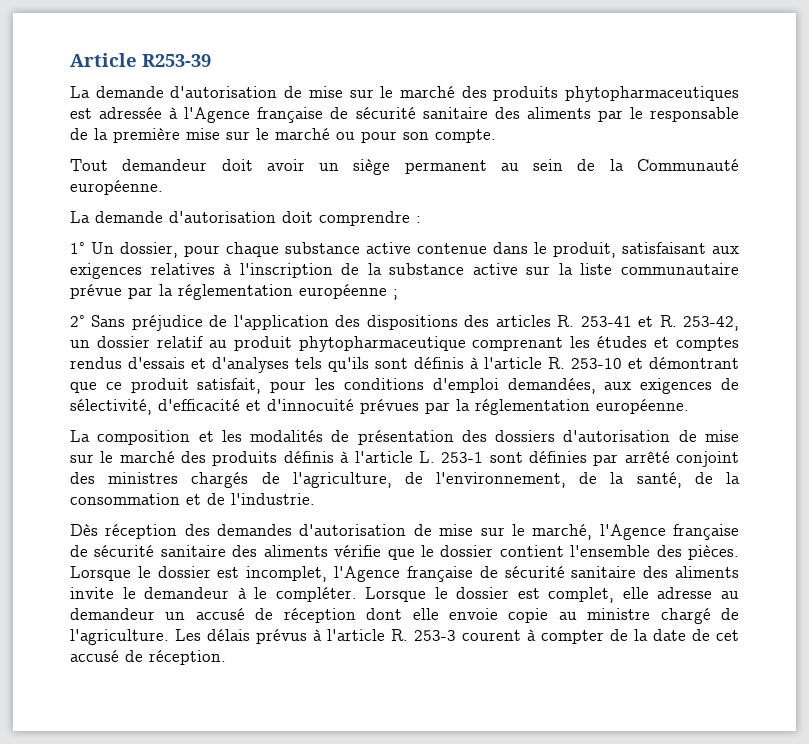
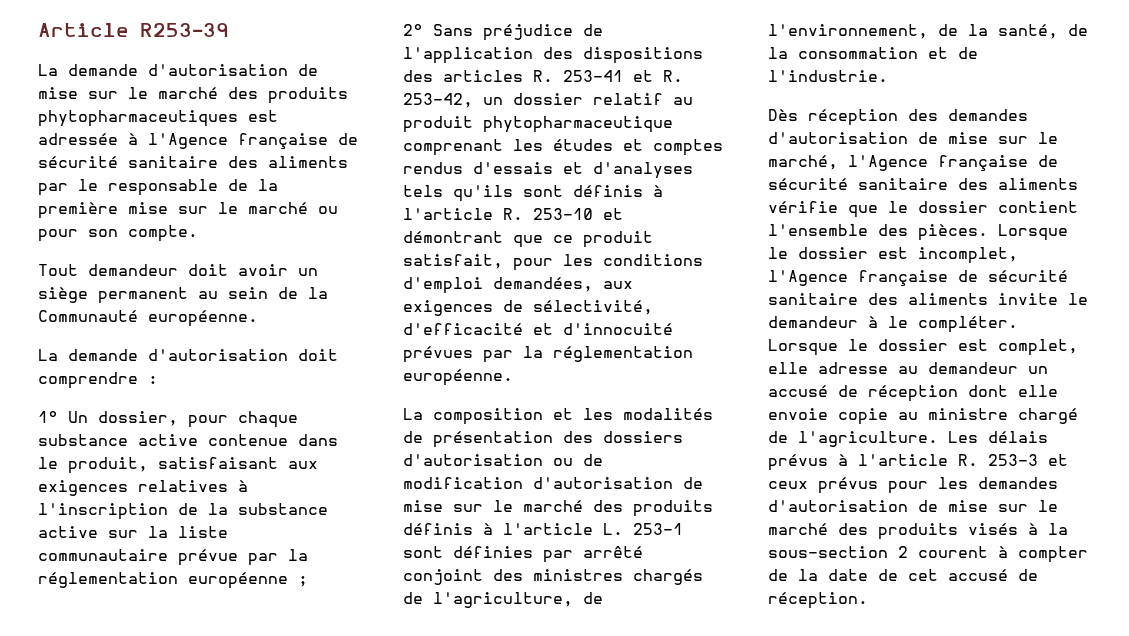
- La composition et les modalités de présentation des dossiers d'autorisation de mise sur le marché des produits définis à l'article L. 253-1 sont définies par arrêté conjoint des ministres chargés de l'agriculture, de l'environnement, de la santé, de la consommation et de l'industrie.
+ La composition et les modalités de présentation des dossiers d'autorisation ou de modification d'autorisation de mise sur le marché des produits définis à l'article L. 253-1 sont définies par arrêté conjoint des ministres chargés de l'agriculture, de l'environnement, de la santé, de la consommation et de l'industrie.
- Les délais prévus à l'article R. 253-3 courent à compter de la date de cet accusé de réception.
+ Les délais prévus à l'article R. 253-3 et ceux prévus pour les demandes d'autorisation de mise sur le marché des produits visés à la sous-section 2 courent à compter de la date de cet accusé de réception.

